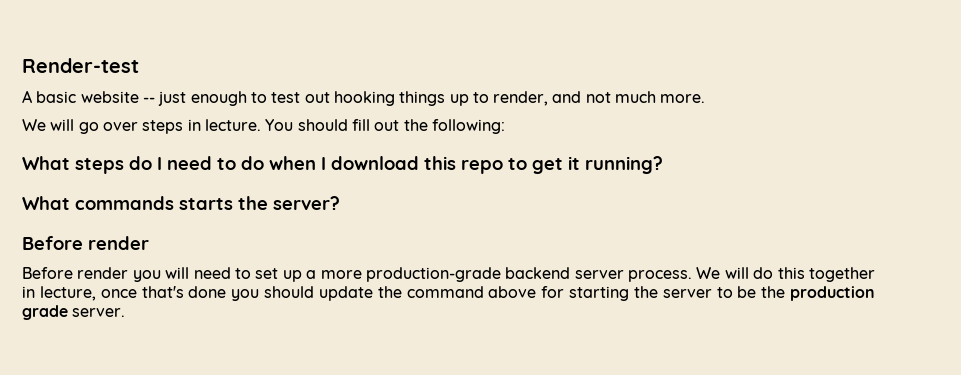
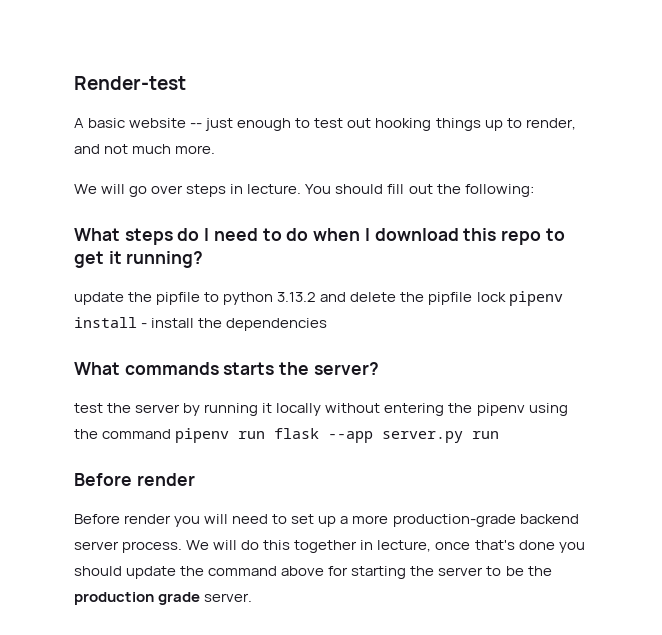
+ update the pipfile to python 3.13.2 and delete the pipfile lock pipenv install - install the dependencies
+ test the server by running it locally without entering the pipenv using the command pipenv run flask --app server.py run

